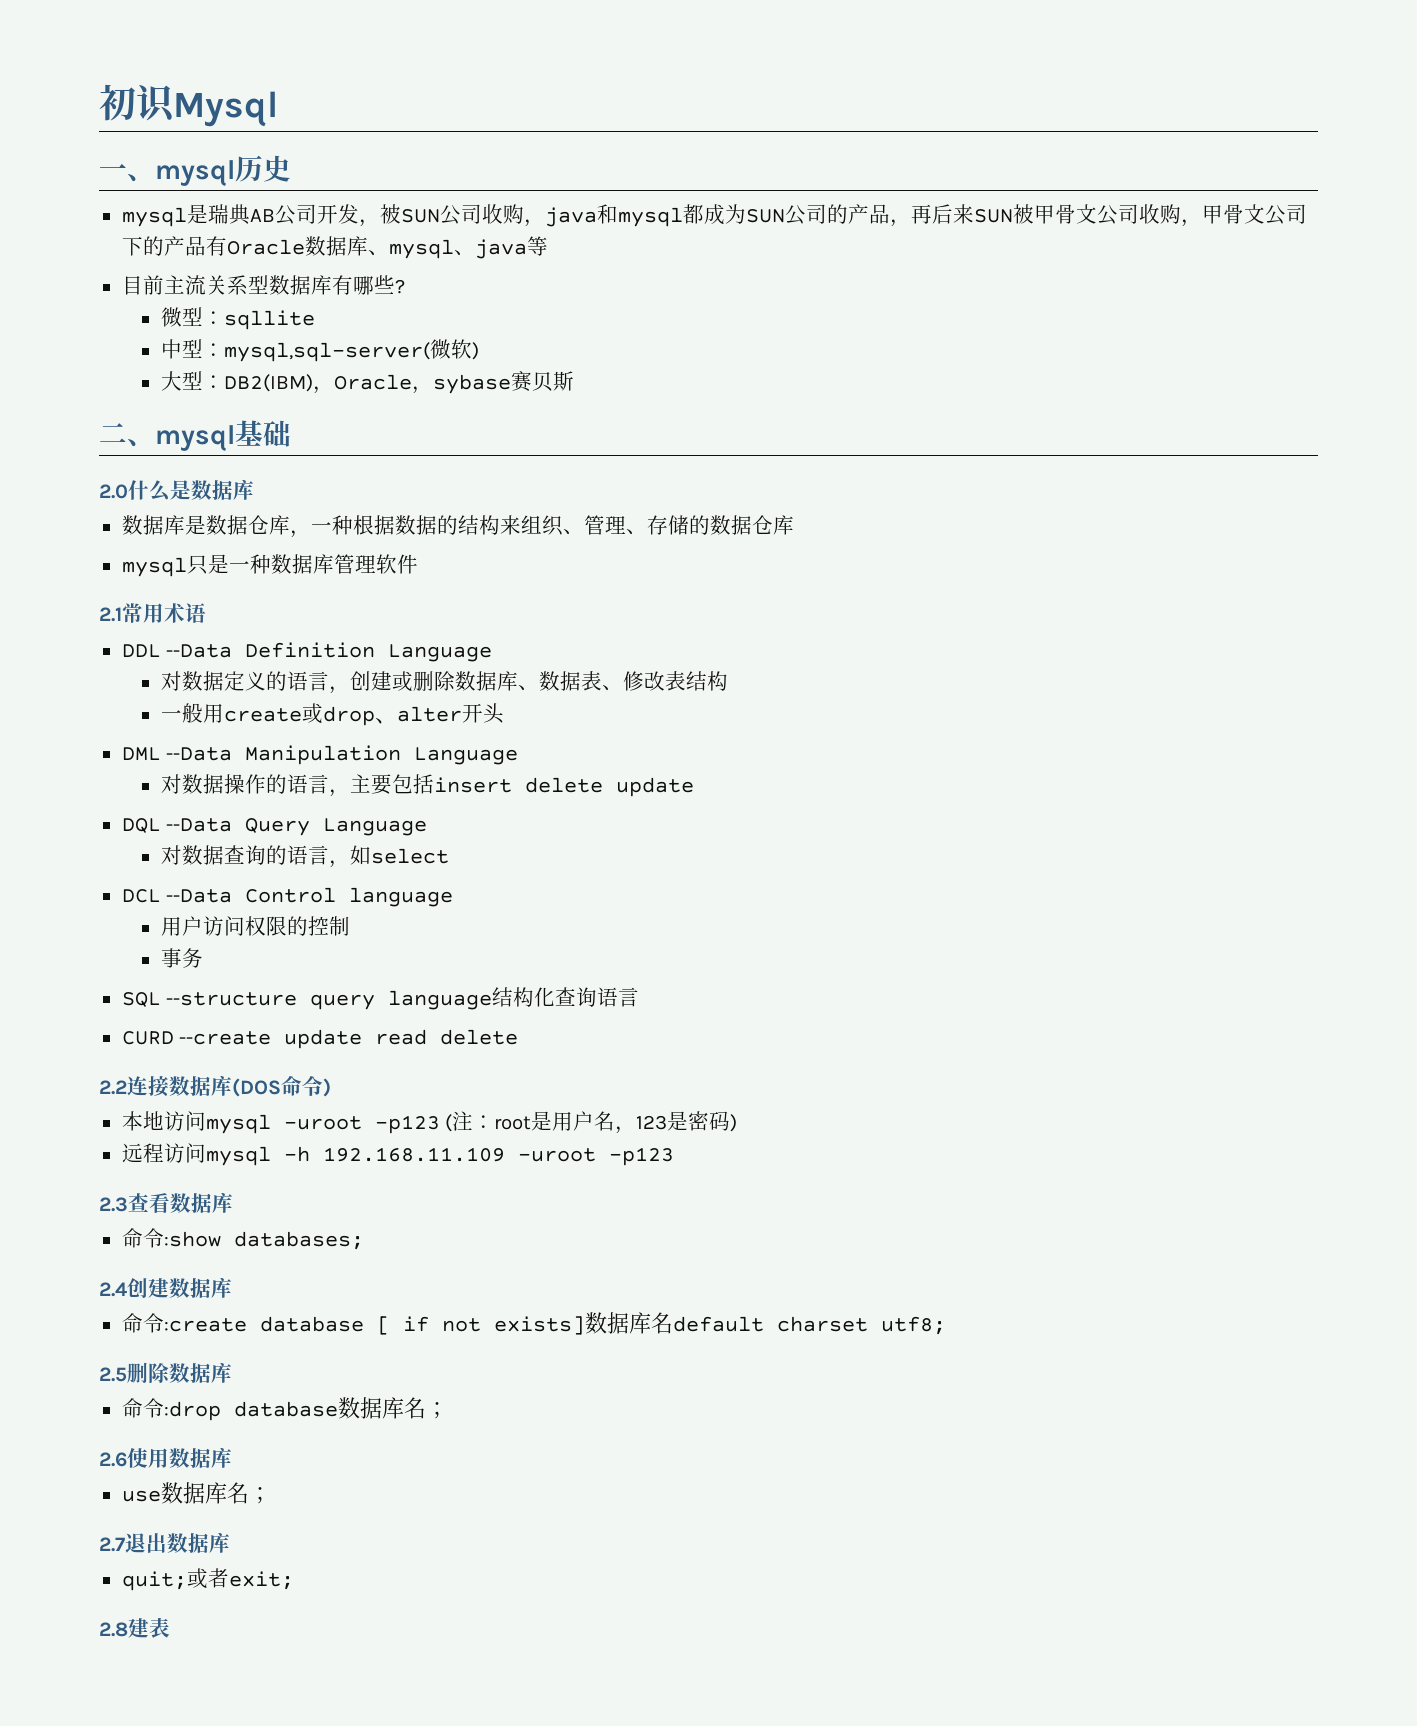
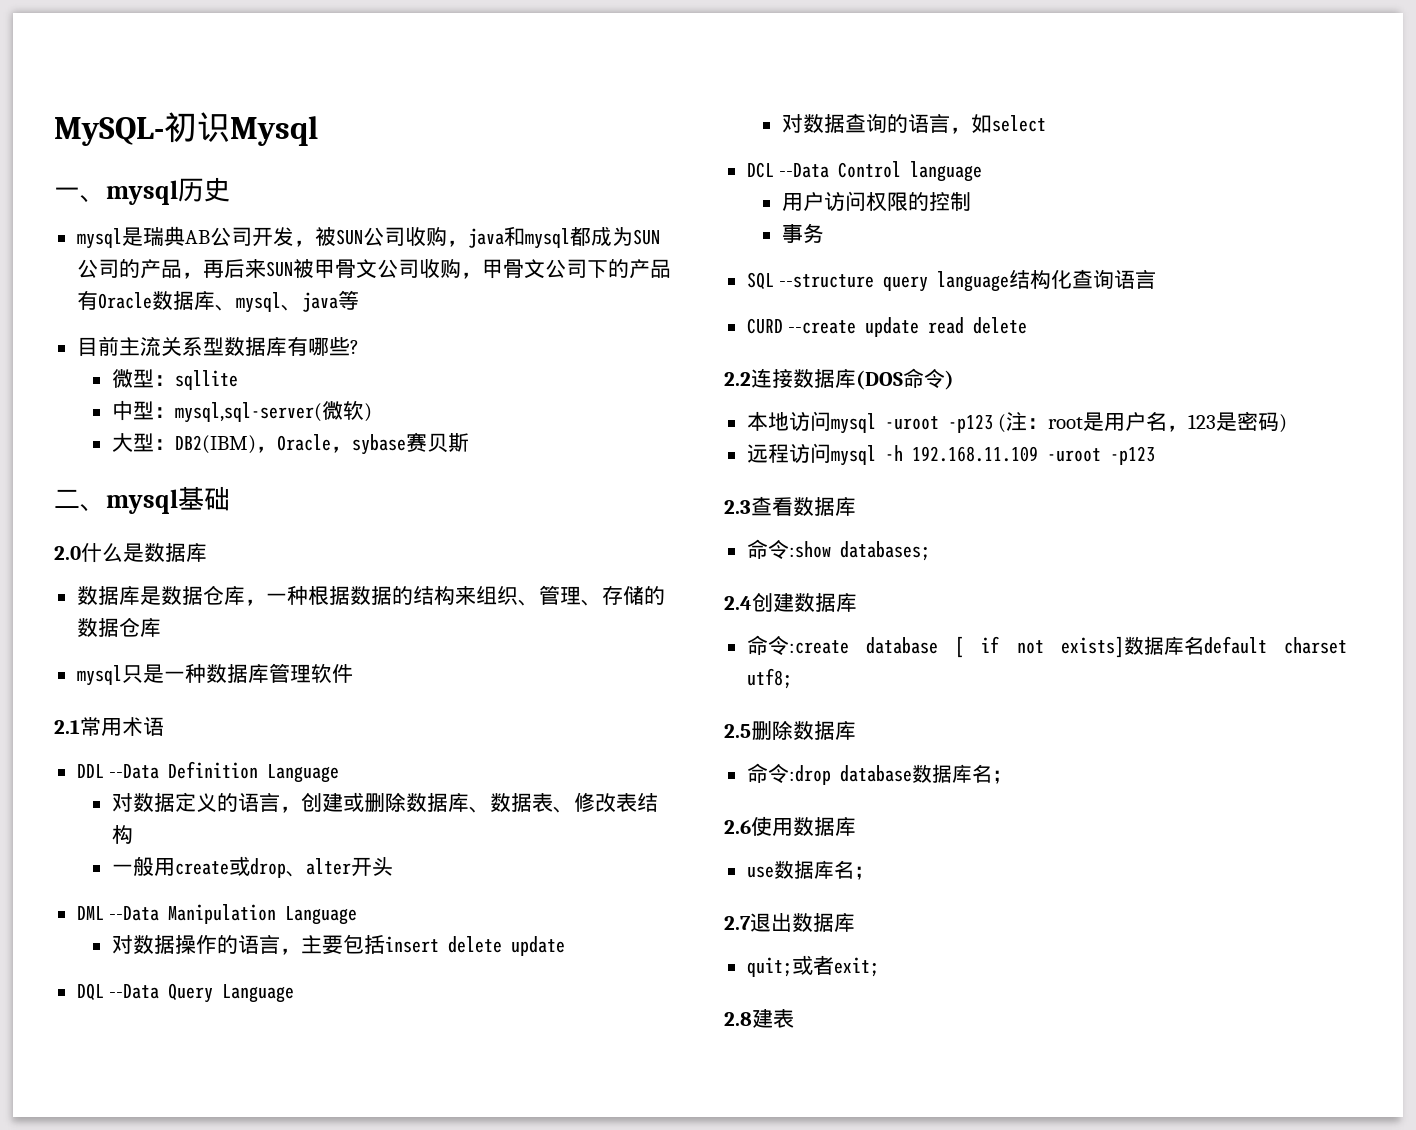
- 初识Mysql
+ MySQL-初识Mysql

